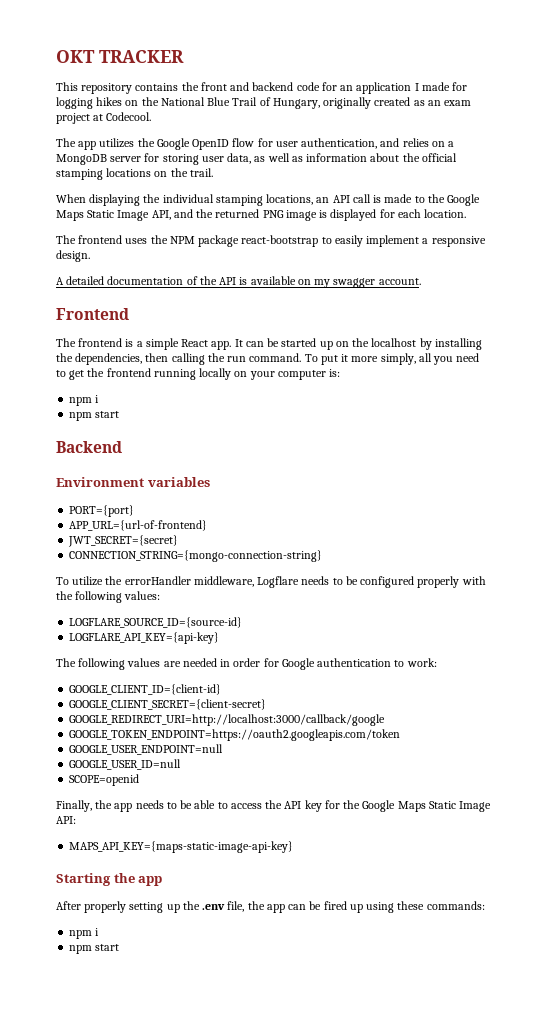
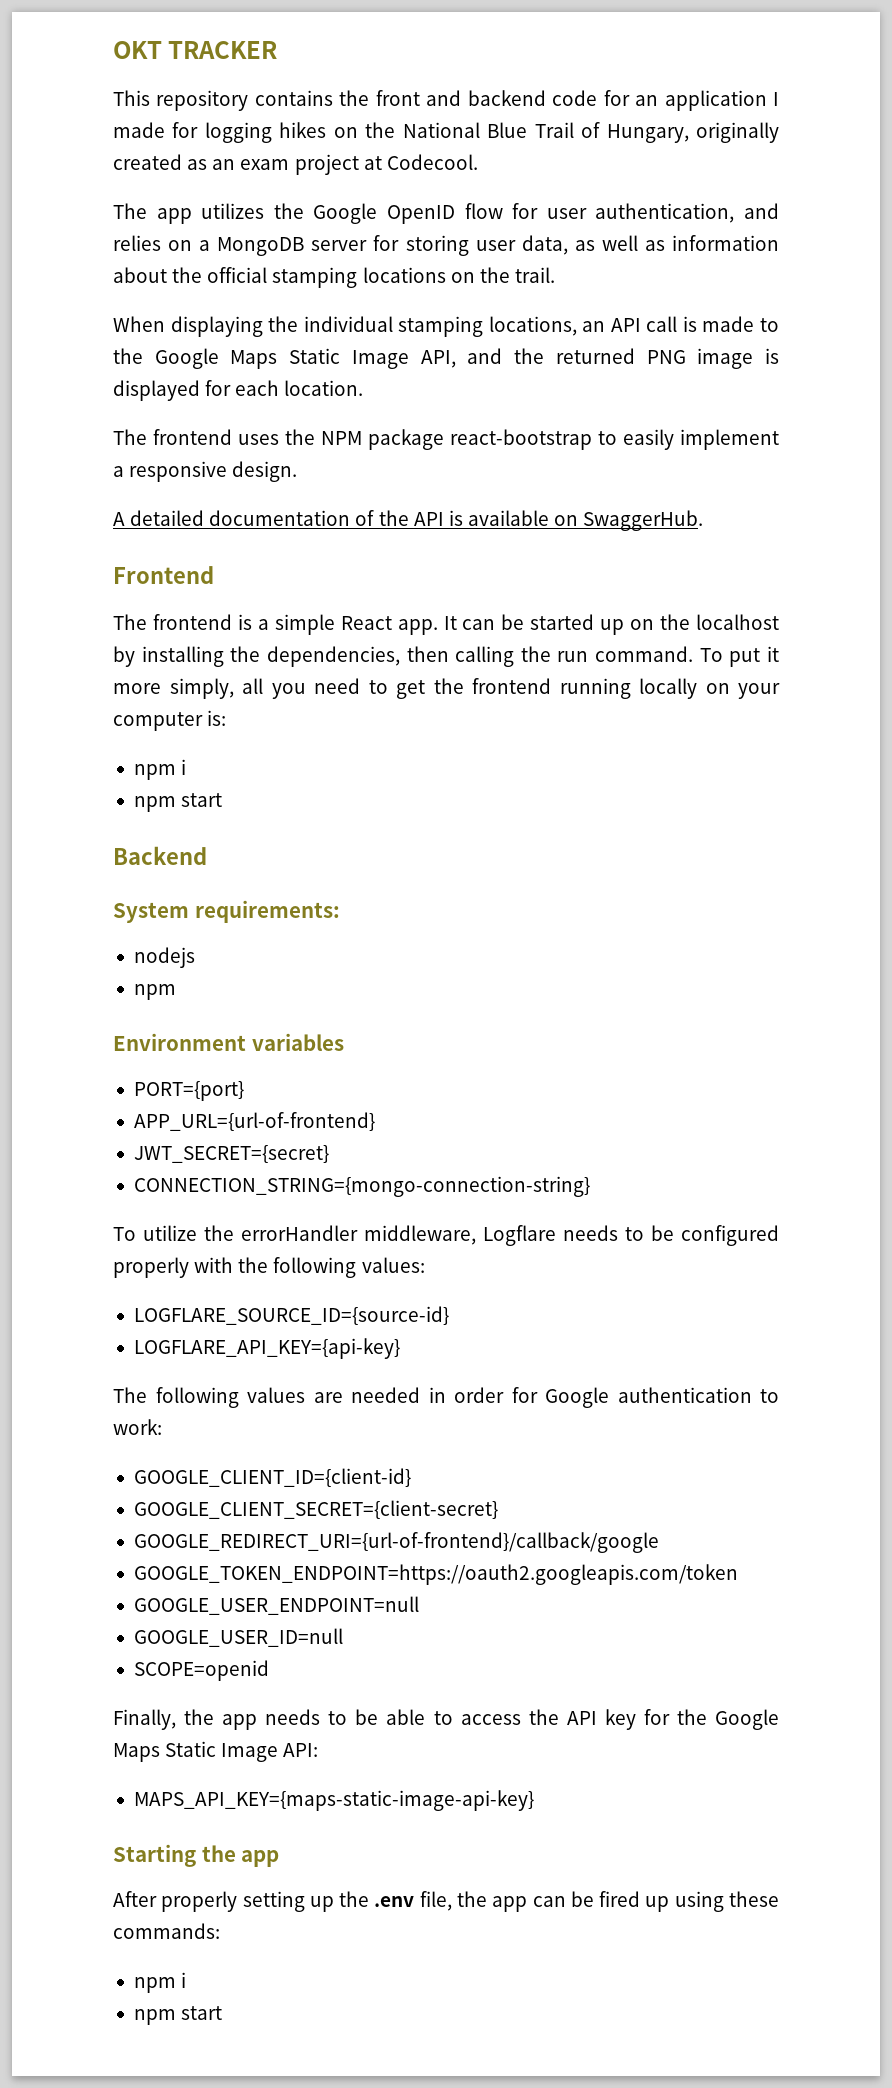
- A detailed documentation of the API is available on my swagger account.
+ A detailed documentation of the API is available on SwaggerHub.
+ System requirements:
+ nodejs
+ npm
- GOOGLE_REDIRECT_URI=http://localhost:3000/callback/google
+ GOOGLE_REDIRECT_URI={url-of-frontend}/callback/google

